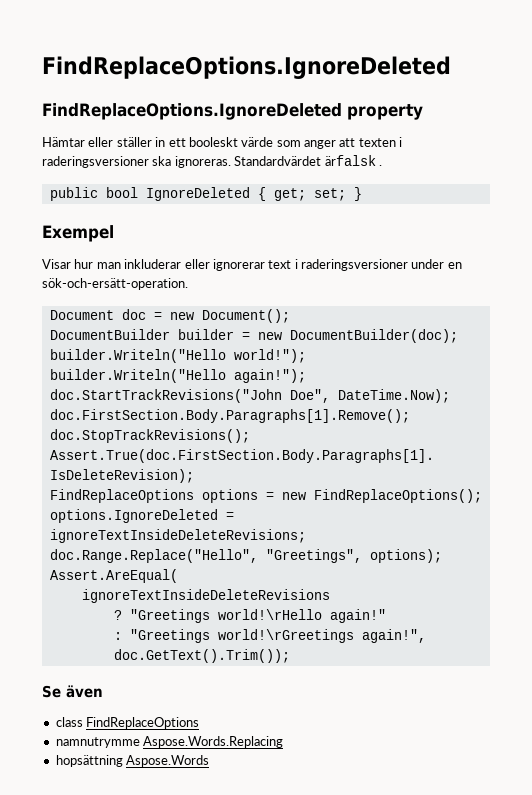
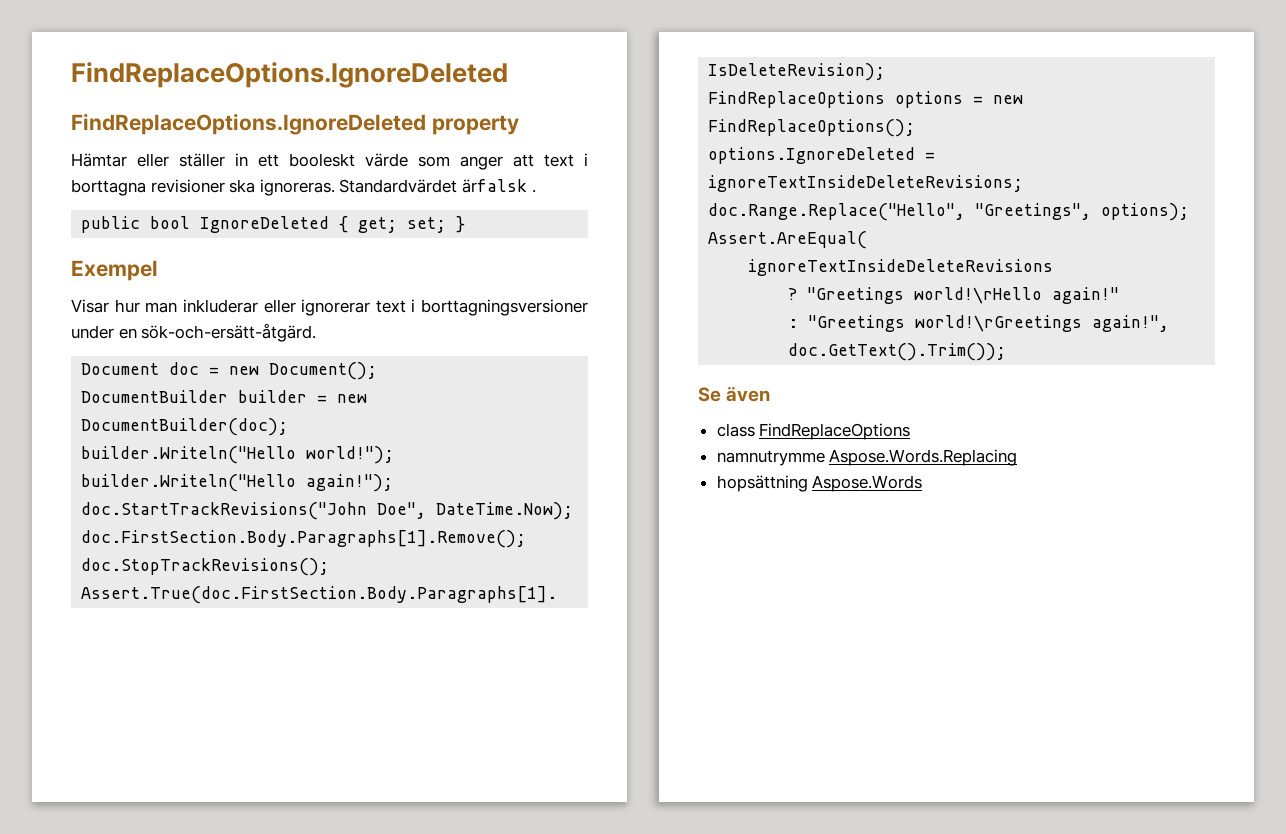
- Hämtar eller ställer in ett booleskt värde som anger att texten i raderingsversioner ska ignoreras.
+ Hämtar eller ställer in ett booleskt värde som anger att text i borttagna revisioner ska ignoreras.
- Visar hur man inkluderar eller ignorerar text i raderingsversioner under en sök-och-ersätt-operation.
+ Visar hur man inkluderar eller ignorerar text i borttagningsversioner under en sök-och-ersätt-åtgärd.

